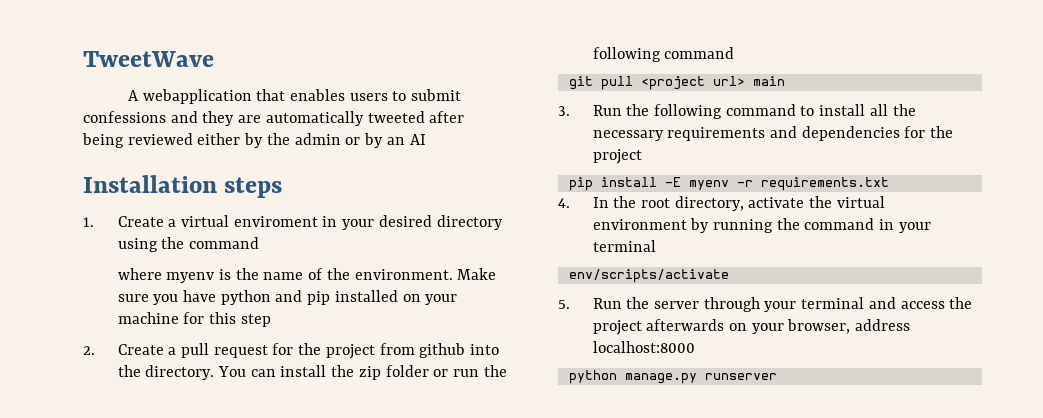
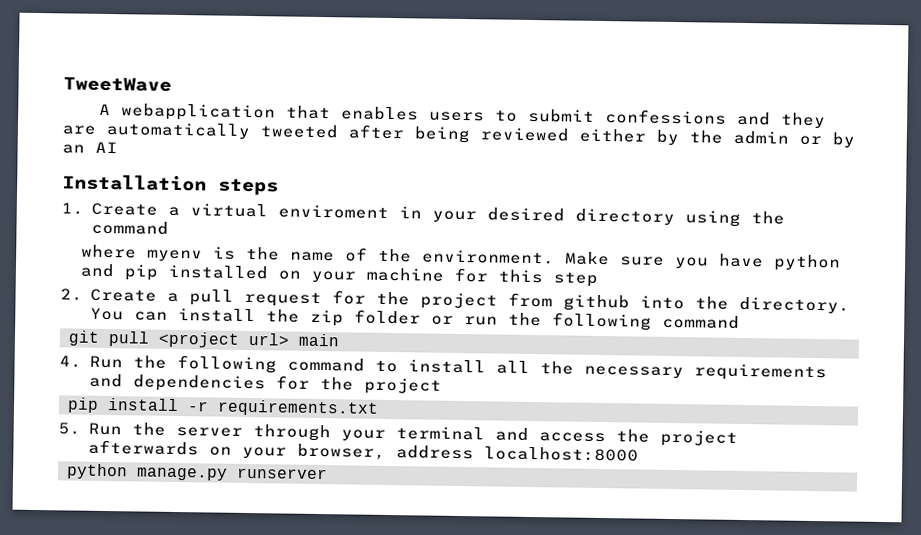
- 3. Run the following command to install all the necessary requirements and dependencies for the project
+ 4. Run the following command to install all the necessary requirements and dependencies for the project
- pip install -E myenv -r requirements.txt
+ pip install -r requirements.txt
- 4. In the root directory, activate the virtual environment by running the command in your terminal
- env/scripts/activate

